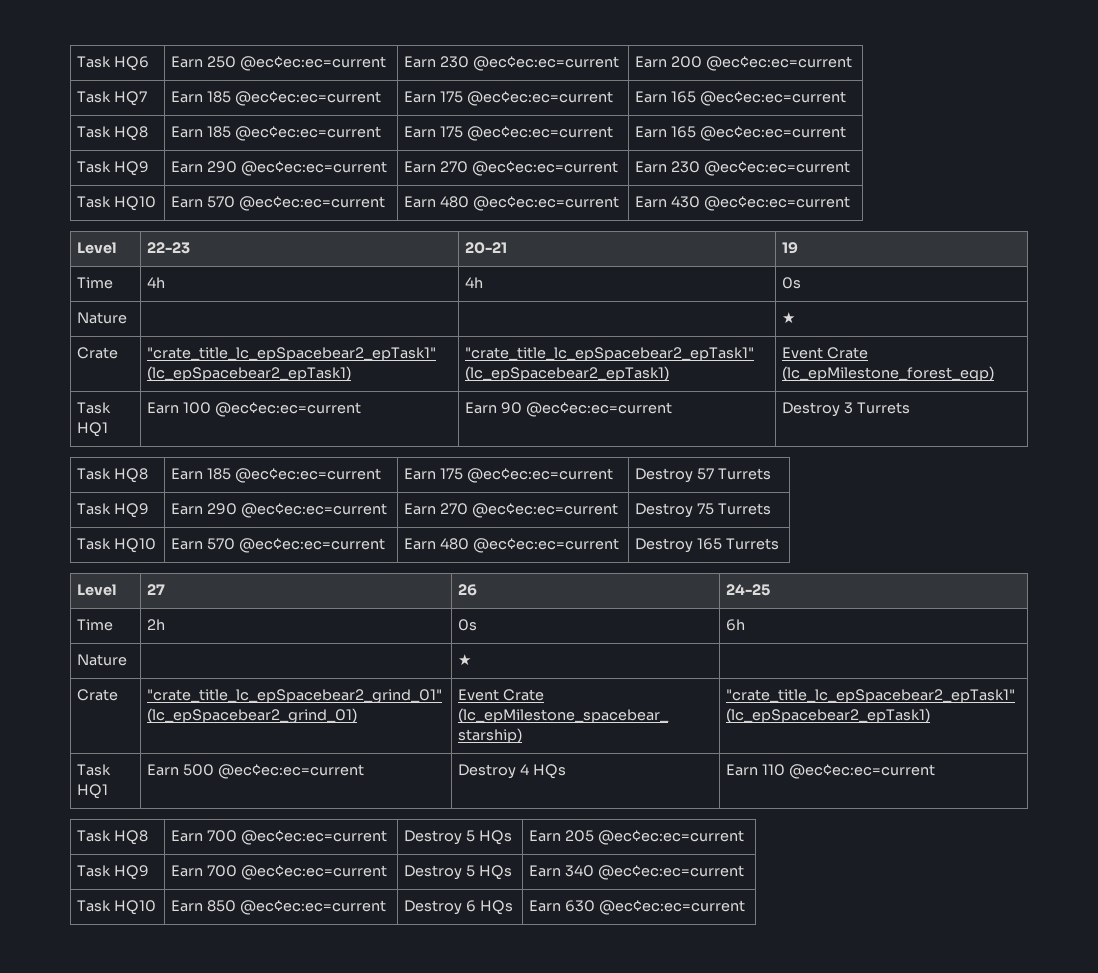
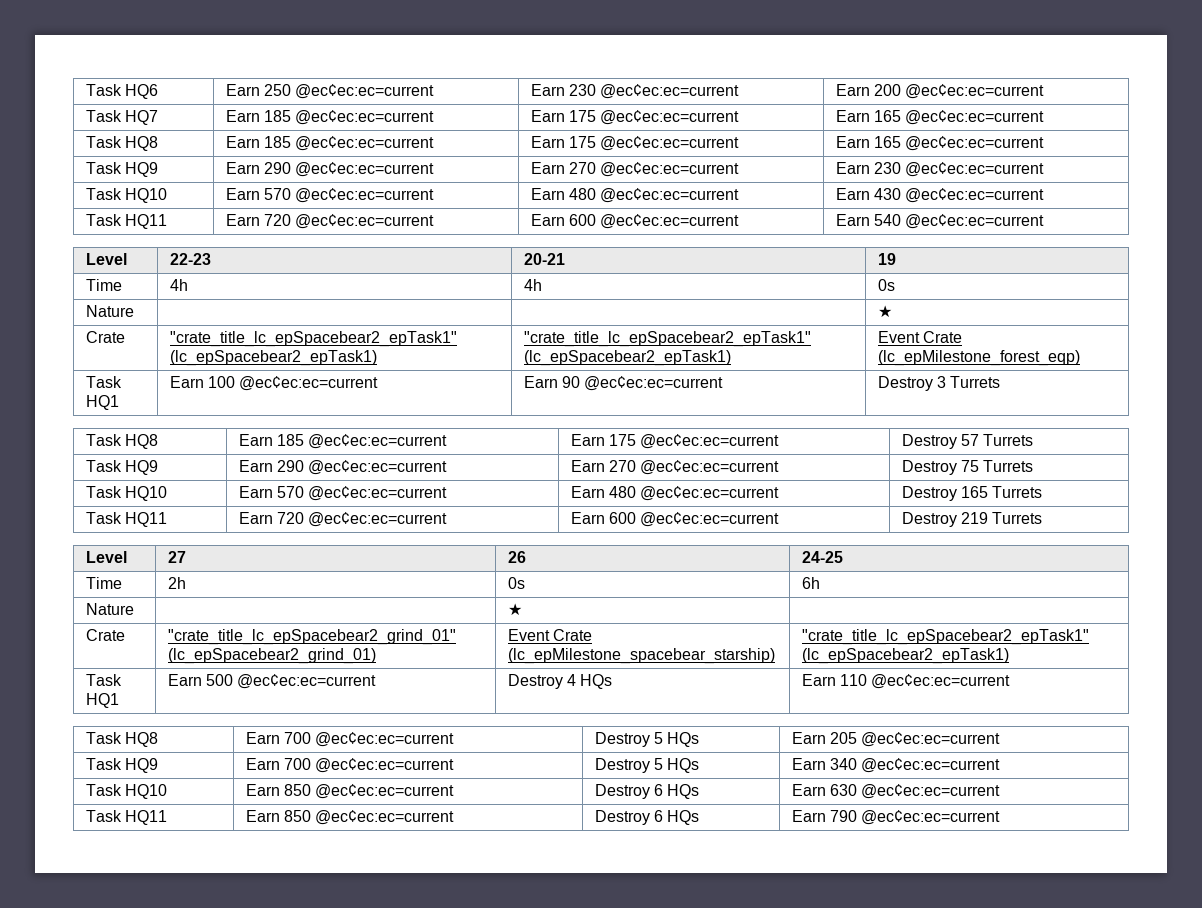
+ Task HQ11 | Earn 720 @ec¢ec:ec=current | Earn 600 @ec¢ec:ec=current | Earn 540 @ec¢ec:ec=current
+ Task HQ11 | Earn 720 @ec¢ec:ec=current | Earn 600 @ec¢ec:ec=current | Destroy 219 Turrets
+ Task HQ11 | Earn 850 @ec¢ec:ec=current | Destroy 6 HQs | Earn 790 @ec¢ec:ec=current

